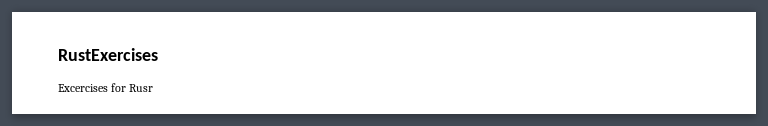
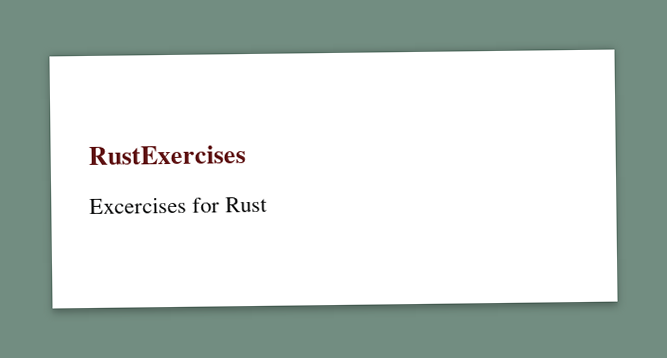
- Excercises for Rusr
+ Excercises for Rust

